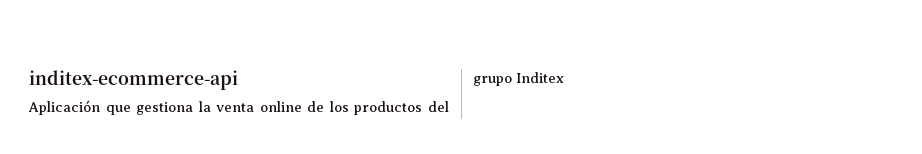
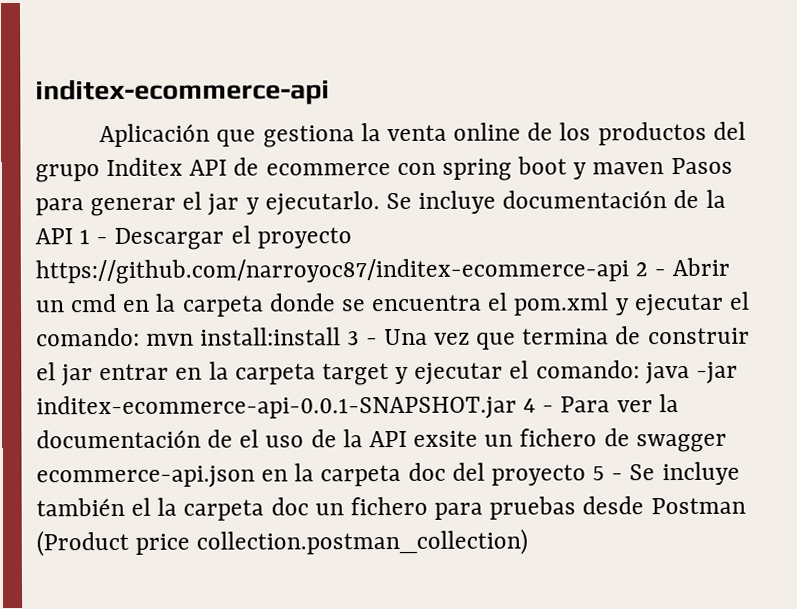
- Aplicación que gestiona la venta online de los productos del grupo Inditex
+ Aplicación que gestiona la venta online de los productos del grupo Inditex API de ecommerce con spring boot y maven Pasos para generar el jar y ejecutarlo. Se incluye documentación de la API 1 - Descargar el proyecto https://github.com/narroyoc87/inditex-ecommerce-api 2 - Abrir un cmd en la carpeta donde se encuentra el pom.xml y ejecutar el comando: mvn install:install 3 - Una vez que termina de construir el jar entrar en la carpeta target y ejecutar el comando: java -jar inditex-ecommerce-api-0.0.1-SNAPSHOT.jar 4 - Para ver la documentación de el uso de la API exsite un fichero de swagger ecommerce-api.json en la carpeta doc del proyecto 5 - Se incluye también el la carpeta doc un fichero para pruebas desde Postman (Product price collection.postman_collection)

